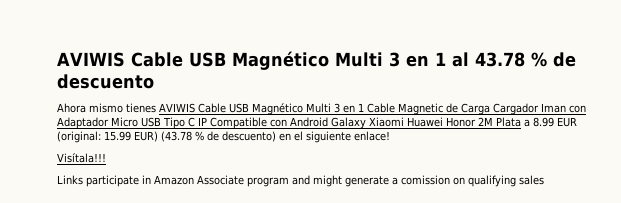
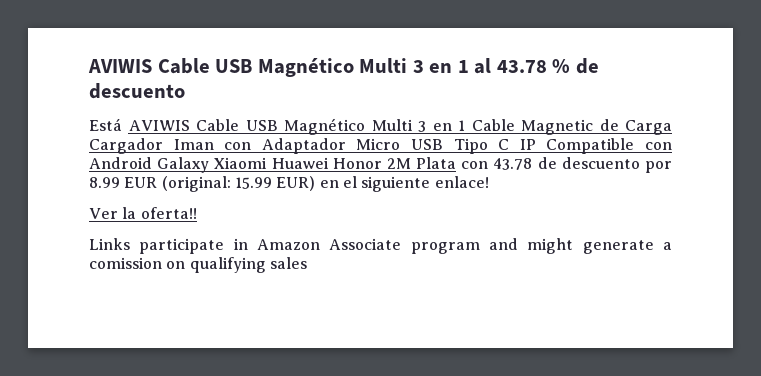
- Ahora mismo tienes AVIWIS Cable USB Magnético Multi 3 en 1 Cable Magnetic de Carga Cargador Iman con Adaptador Micro USB Tipo C IP Compatible con Android Galaxy Xiaomi Huawei Honor 2M Plata a 8.99 EUR (original: 15.99 EUR) (43.78 % de descuento) en el siguiente enlace!
+ Está AVIWIS Cable USB Magnético Multi 3 en 1 Cable Magnetic de Carga Cargador Iman con Adaptador Micro USB Tipo C IP Compatible con Android Galaxy Xiaomi Huawei Honor 2M Plata con 43.78 de descuento por 8.99 EUR (original: 15.99 EUR) en el siguiente enlace!
- Visítala!!!
+ Ver la oferta!!

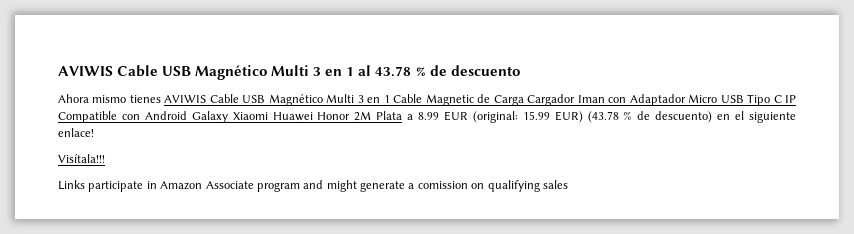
- Está AVIWIS Cable USB Magnético Multi 3 en 1 Cable Magnetic de Carga Cargador Iman con Adaptador Micro USB Tipo C IP Compatible con Android Galaxy Xiaomi Huawei Honor 2M Plata con 43.78 de descuento por 8.99 EUR (original: 15.99 EUR) en el siguiente enlace!
+ Ahora mismo tienes AVIWIS Cable USB Magnético Multi 3 en 1 Cable Magnetic de Carga Cargador Iman con Adaptador Micro USB Tipo C IP Compatible con Android Galaxy Xiaomi Huawei Honor 2M Plata a 8.99 EUR (original: 15.99 EUR) (43.78 % de descuento) en el siguiente enlace!
- Ver la oferta!!
+ Visítala!!!

